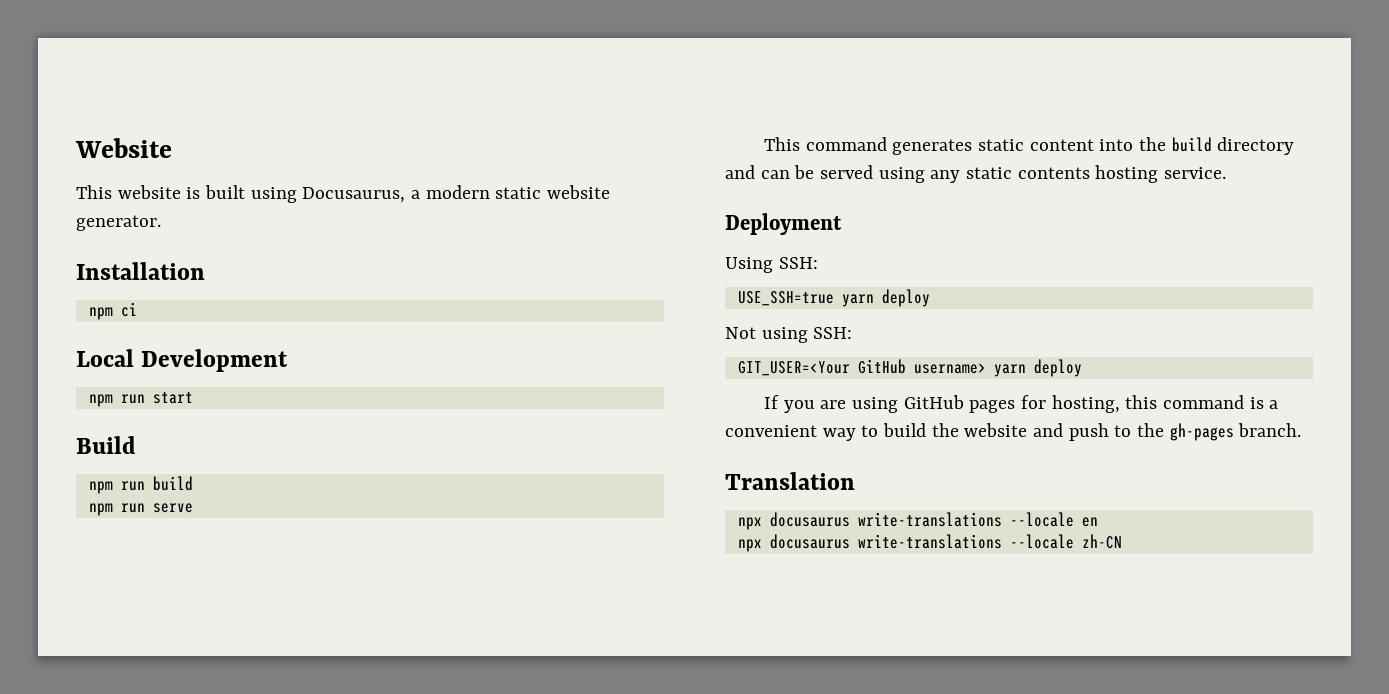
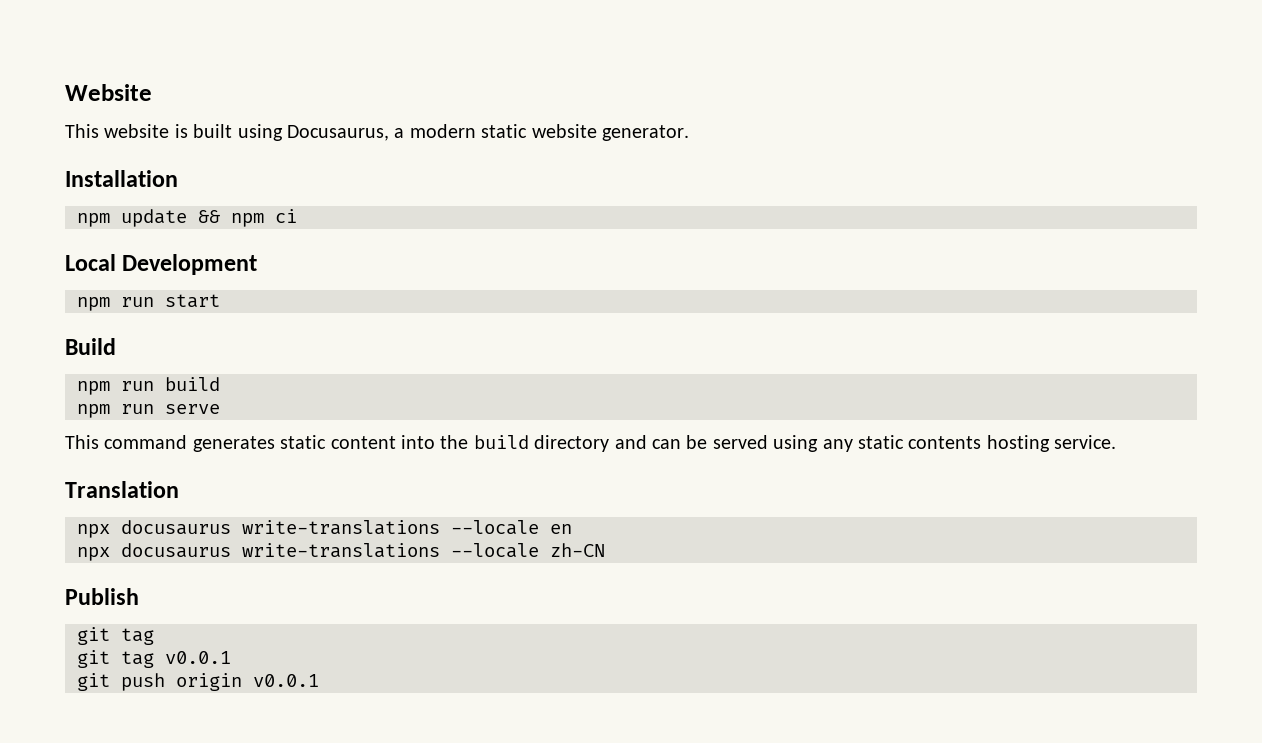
- npm ci
+ npm update && npm ci
- Deployment
- Using SSH:
- USE_SSH=true yarn deploy
- Not using SSH:
- GIT_USER=<Your GitHub username> yarn deploy
- If you are using GitHub pages for hosting, this command is a convenient way to build the website and push to the gh-pages branch.
+ Publish
+ git tag
+ git tag v0.0.1
+ git push origin v0.0.1

